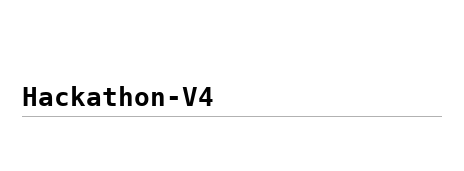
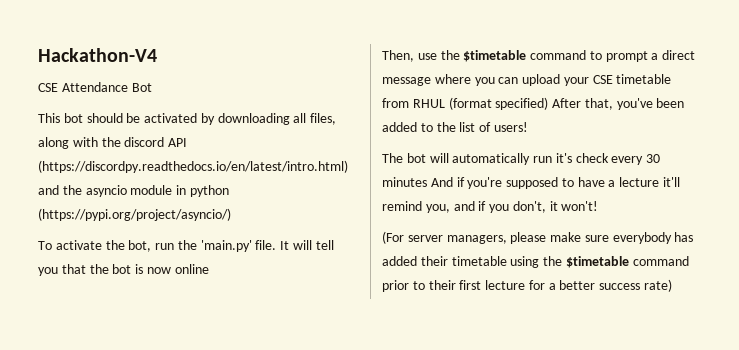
+ CSE Attendance Bot
+ This bot should be activated by downloading all files, along with the discord API (https://discordpy.readthedocs.io/en/latest/intro.html) and the asyncio module in python (https://pypi.org/project/asyncio/)
+ To activate the bot, run the 'main.py' file. It will tell you that the bot is now online
+ Then, use the $timetable command to prompt a direct message where you can upload your CSE timetable from RHUL (format specified) After that, you've been added to the list of users!
+ The bot will automatically run it's check every 30 minutes And if you're supposed to have a lecture it'll remind you, and if you don't, it won't!
+ (For server managers, please make sure everybody has added their timetable using the $timetable command prior to their first lecture for a better success rate)

